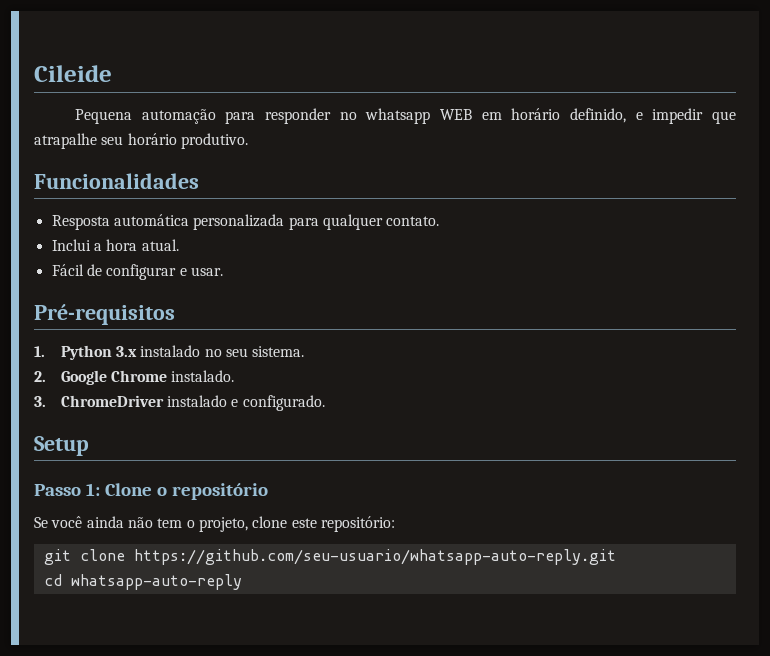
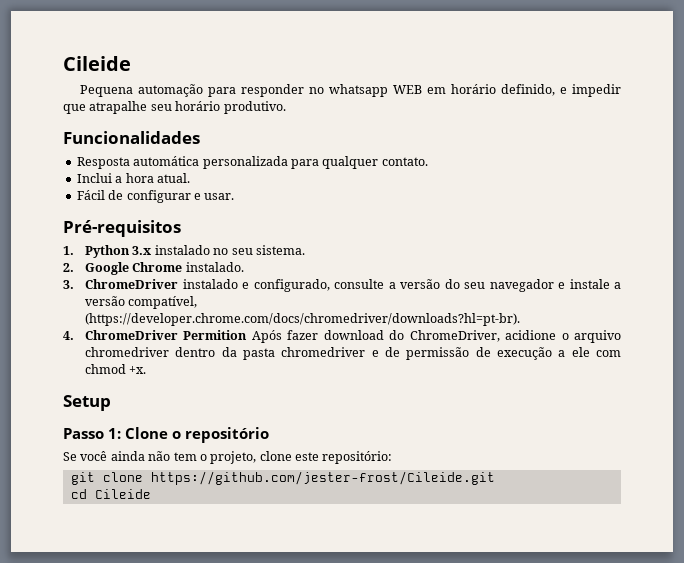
- 3. ChromeDriver instalado e configurado.
+ 3. ChromeDriver instalado e configurado, consulte a versão do seu navegador e instale a versão compatível, (https://developer.chrome.com/docs/chromedriver/downloads?hl=pt-br).
+ 4. ChromeDriver Permition Após fazer download do ChromeDriver, acidione o arquivo chromedriver dentro da pasta chromedriver e de permissão de execução a ele com chmod +x.
- git clone https://github.com/seu-usuario/whatsapp-auto-reply.git
+ git clone https://github.com/jester-frost/Cileide.git
- cd whatsapp-auto-reply
+ cd Cileide

